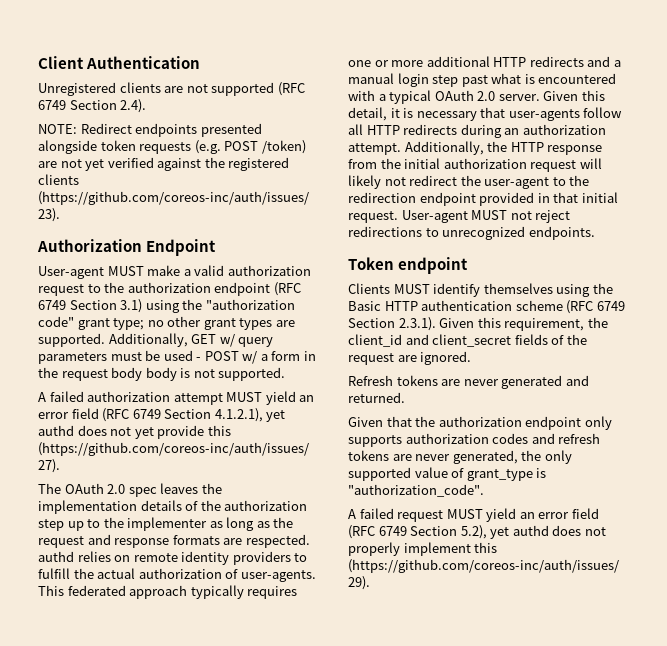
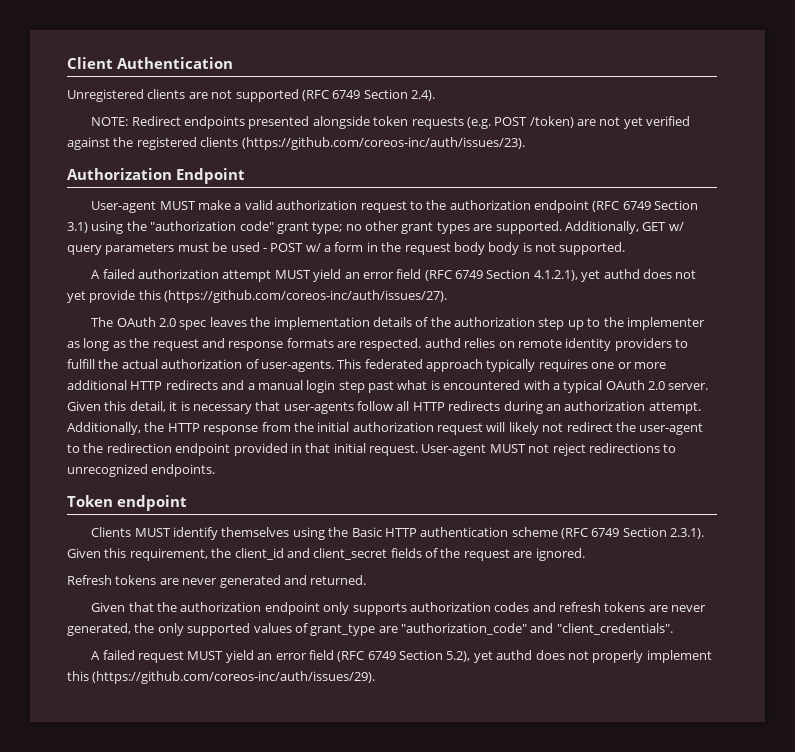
- Given that the authorization endpoint only supports authorization codes and refresh tokens are never generated, the only supported value of grant_type is "authorization_code".
+ Given that the authorization endpoint only supports authorization codes and refresh tokens are never generated, the only supported values of grant_type are "authorization_code" and "client_credentials".

